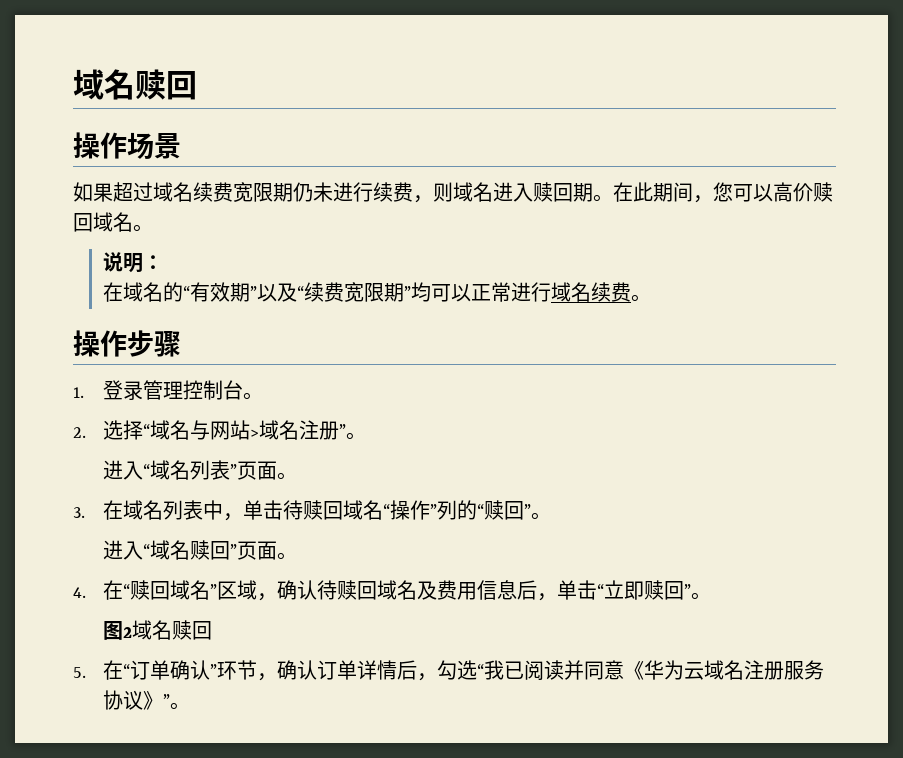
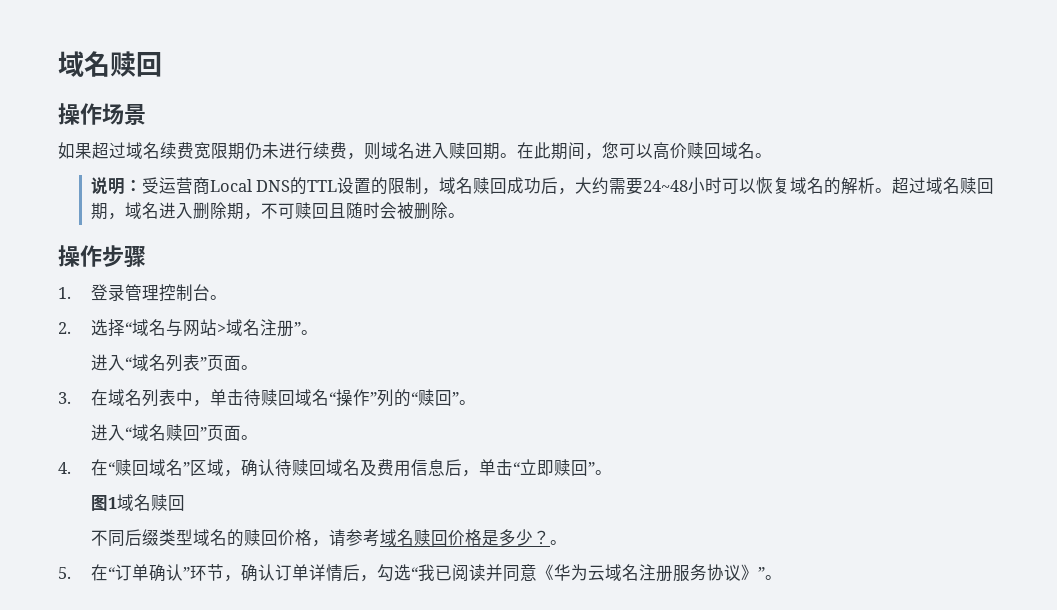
- 说明：
- 在域名的“有效期”以及“续费宽限期”均可以正常进行域名续费。
+ 说明：受运营商Local DNS的TTL设置的限制，域名赎回成功后，大约需要24~48小时可以恢复域名的解析。超过域名赎回期，域名进入删除期，不可赎回且随时会被删除。
- 图2域名赎回
+ 图1域名赎回
+ 不同后缀类型域名的赎回价格，请参考域名赎回价格是多少？。

